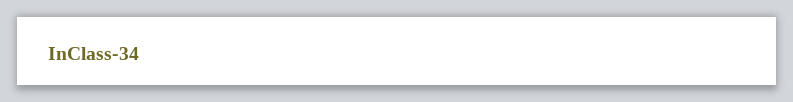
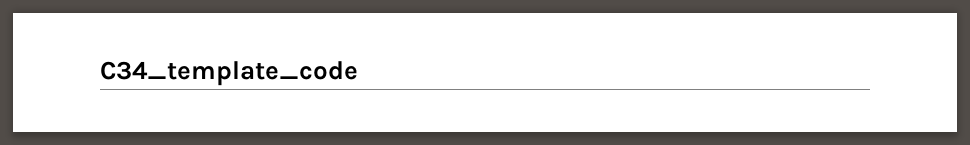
- InClass-34
+ C34_template_code

